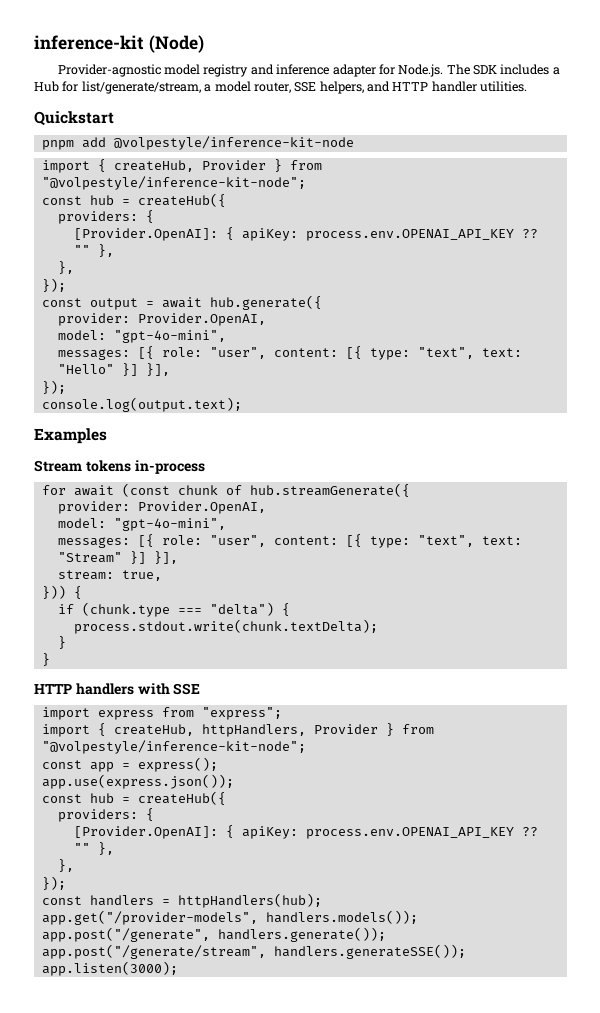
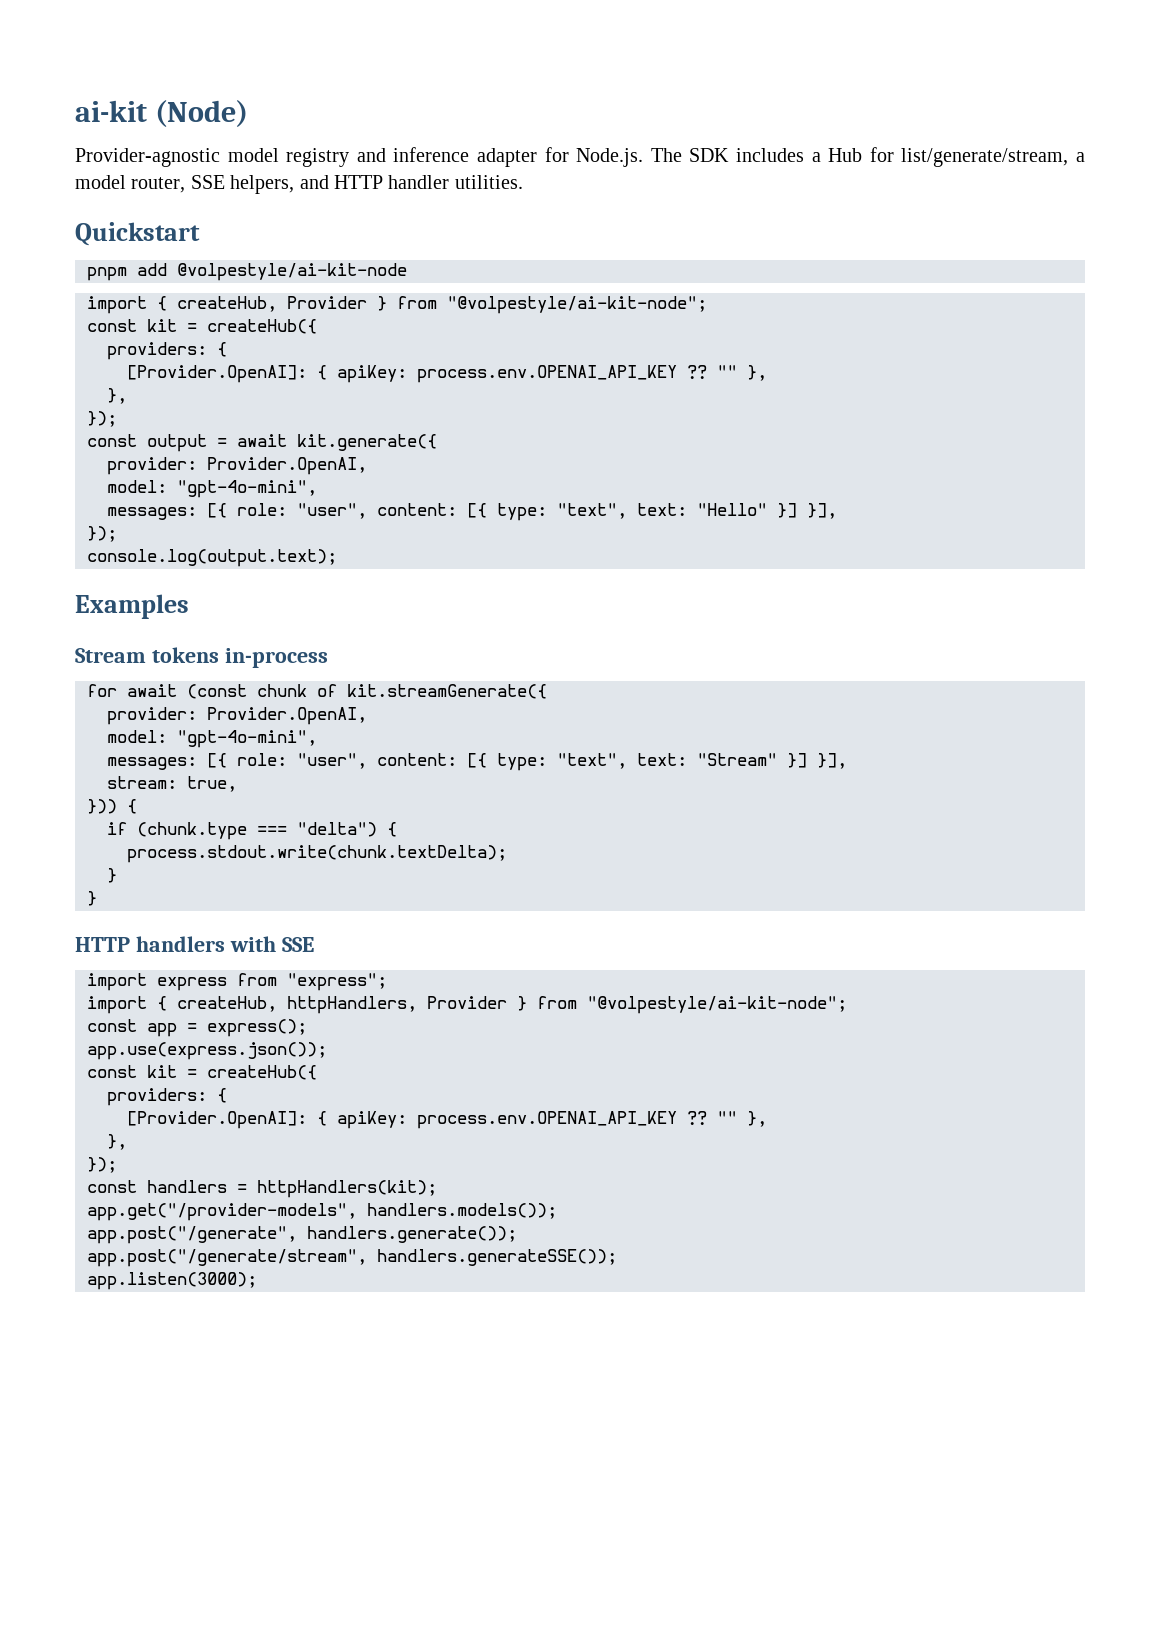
- inference-kit (Node)
+ ai-kit (Node)
- pnpm add @volpestyle/inference-kit-node
+ pnpm add @volpestyle/ai-kit-node
- import { createHub, Provider } from "@volpestyle/inference-kit-node";
- const hub = createHub({
+ import { createHub, Provider } from "@volpestyle/ai-kit-node";
+ const kit = createHub({
- const output = await hub.generate({
+ const output = await kit.generate({
- for await (const chunk of hub.streamGenerate({
+ for await (const chunk of kit.streamGenerate({
- import { createHub, httpHandlers, Provider } from "@volpestyle/inference-kit-node";
+ import { createHub, httpHandlers, Provider } from "@volpestyle/ai-kit-node";
  app.use(express.json());
- const hub = createHub({
+ const kit = createHub({
- const handlers = httpHandlers(hub);
+ const handlers = httpHandlers(kit);

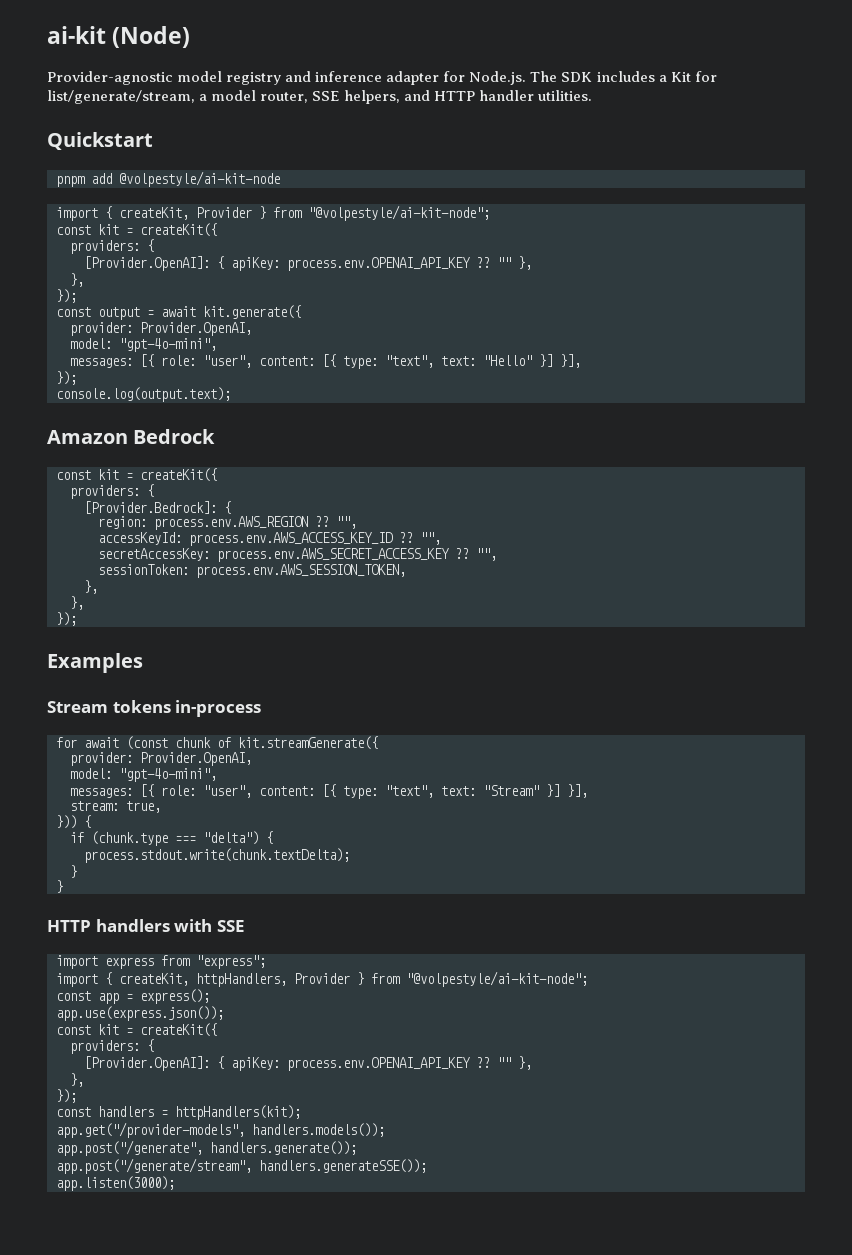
- Provider-agnostic model registry and inference adapter for Node.js. The SDK includes a Hub for list/generate/stream, a model router, SSE helpers, and HTTP handler utilities.
+ Provider-agnostic model registry and inference adapter for Node.js. The SDK includes a Kit for list/generate/stream, a model router, SSE helpers, and HTTP handler utilities.
- import { createHub, Provider } from "@volpestyle/ai-kit-node";
- const kit = createHub({
+ import { createKit, Provider } from "@volpestyle/ai-kit-node";
+ const kit = createKit({
+ Amazon Bedrock
+ const kit = createKit({
+ providers: {
+ [Provider.Bedrock]: {
+ region: process.env.AWS_REGION ?? "",
+ accessKeyId: process.env.AWS_ACCESS_KEY_ID ?? "",
+ secretAccessKey: process.env.AWS_SECRET_ACCESS_KEY ?? "",
+ sessionToken: process.env.AWS_SESSION_TOKEN,
+ },
+ },
+ });
- import { createHub, httpHandlers, Provider } from "@volpestyle/ai-kit-node";
+ import { createKit, httpHandlers, Provider } from "@volpestyle/ai-kit-node";
  app.use(express.json());
- const kit = createHub({
+ const kit = createKit({

